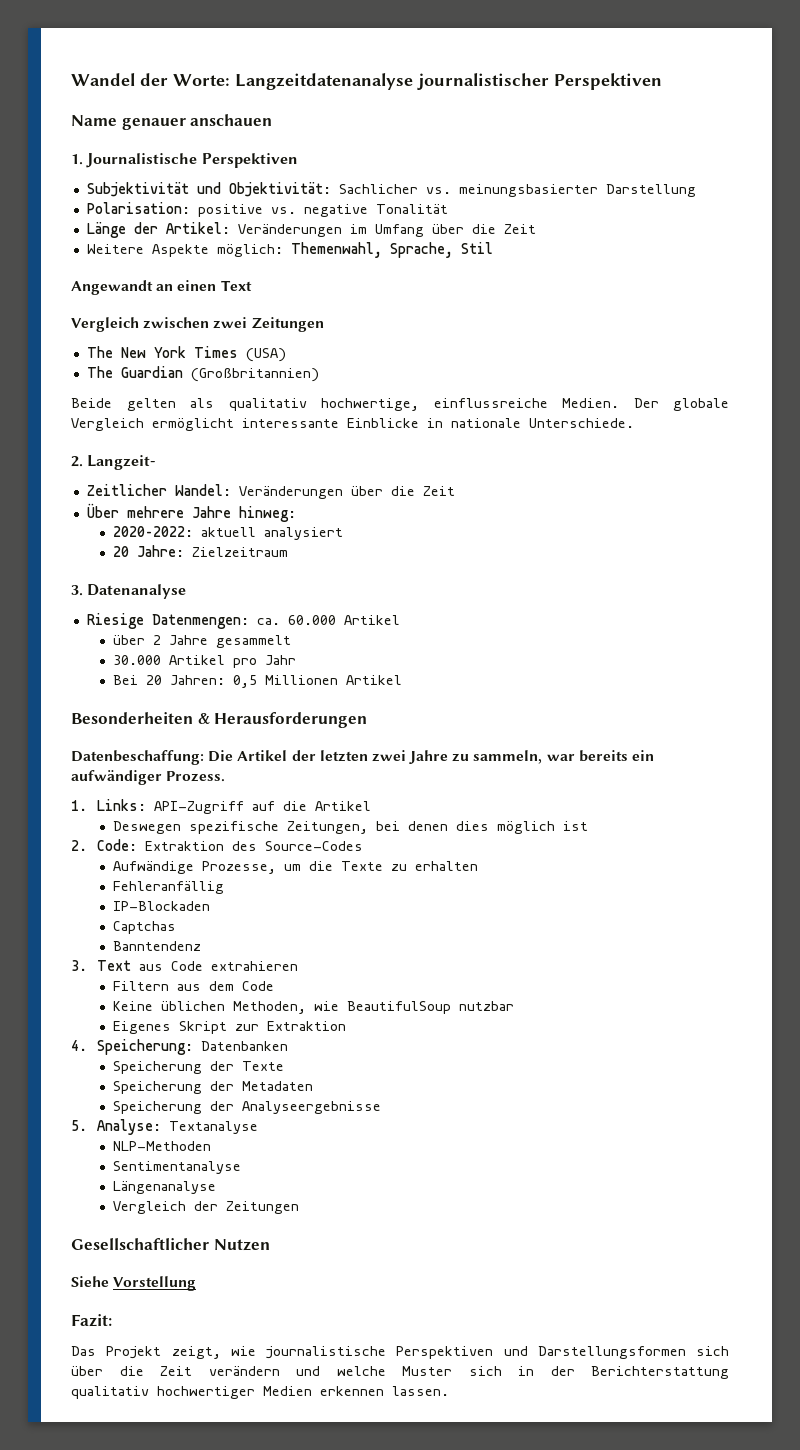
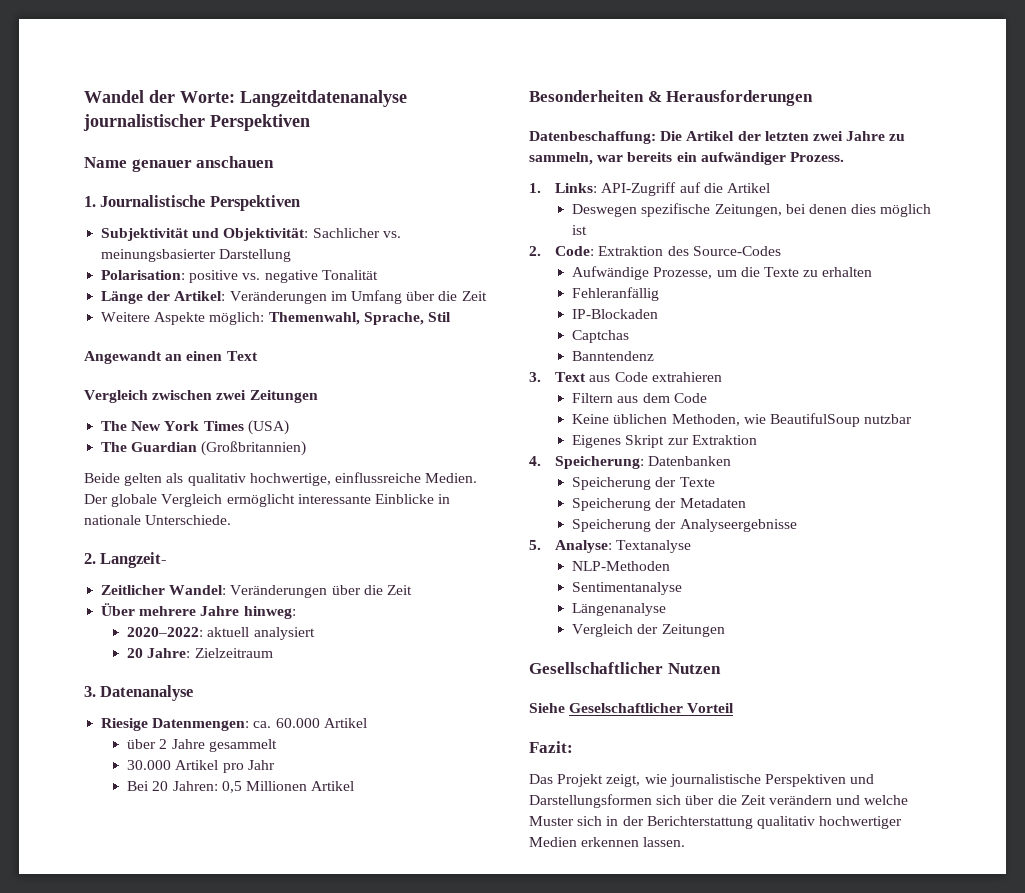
- Siehe Vorstellung
+ Siehe Geselschaftlicher Vorteil

